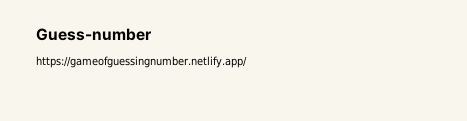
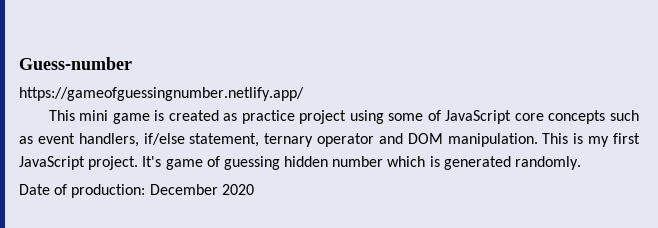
+ This mini game is created as practice project using some of JavaScript core concepts such as event handlers, if/else statement, ternary operator and DOM manipulation. This is my first JavaScript project. It's game of guessing hidden number which is generated randomly.
+ Date of production: December 2020

